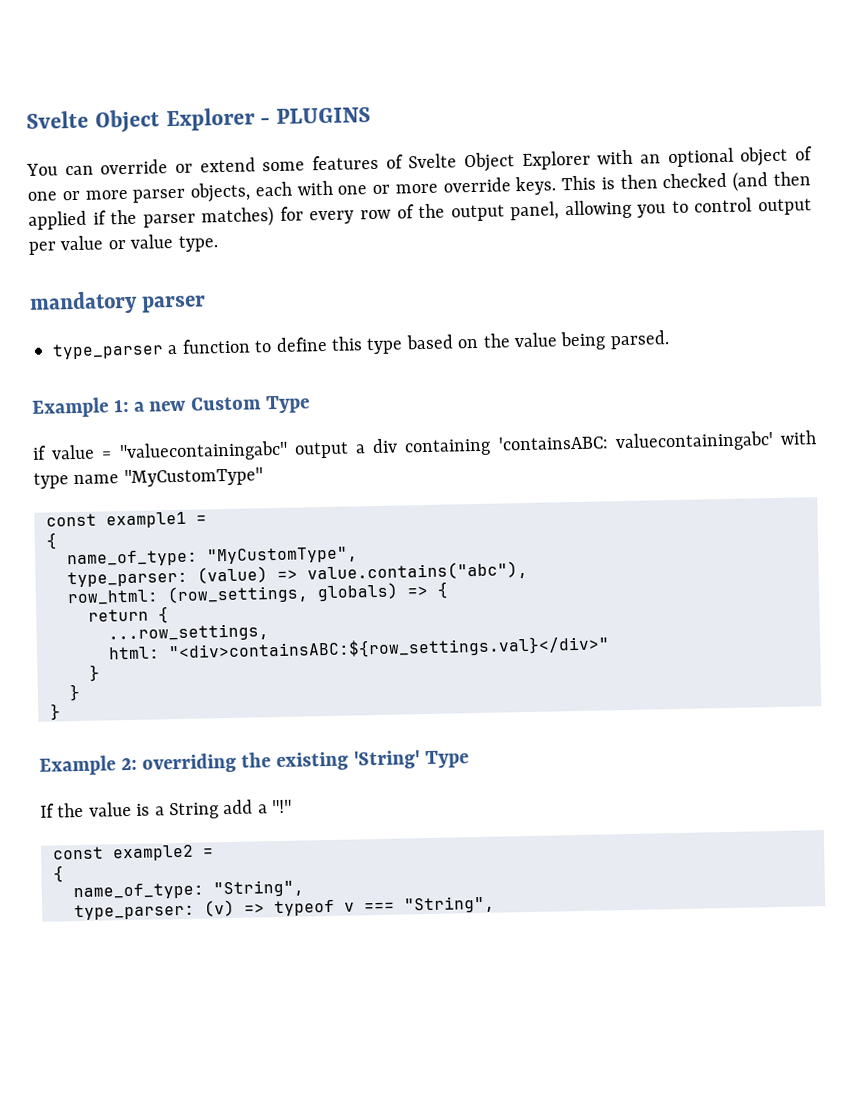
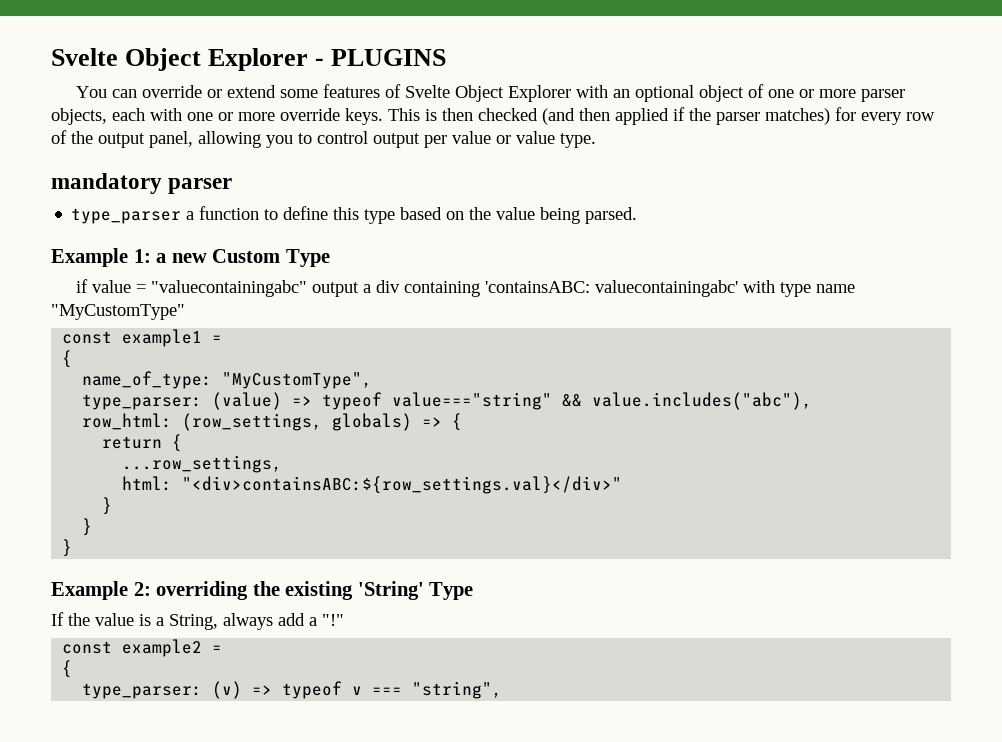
- type_parser: (value) => value.contains("abc"),
+ type_parser: (value) => typeof value==="string" && value.includes("abc"),
- If the value is a String add a "!"
+ If the value is a String, always add a "!"
- name_of_type: "String",
- type_parser: (v) => typeof v === "String",
+ type_parser: (v) => typeof v === "string",

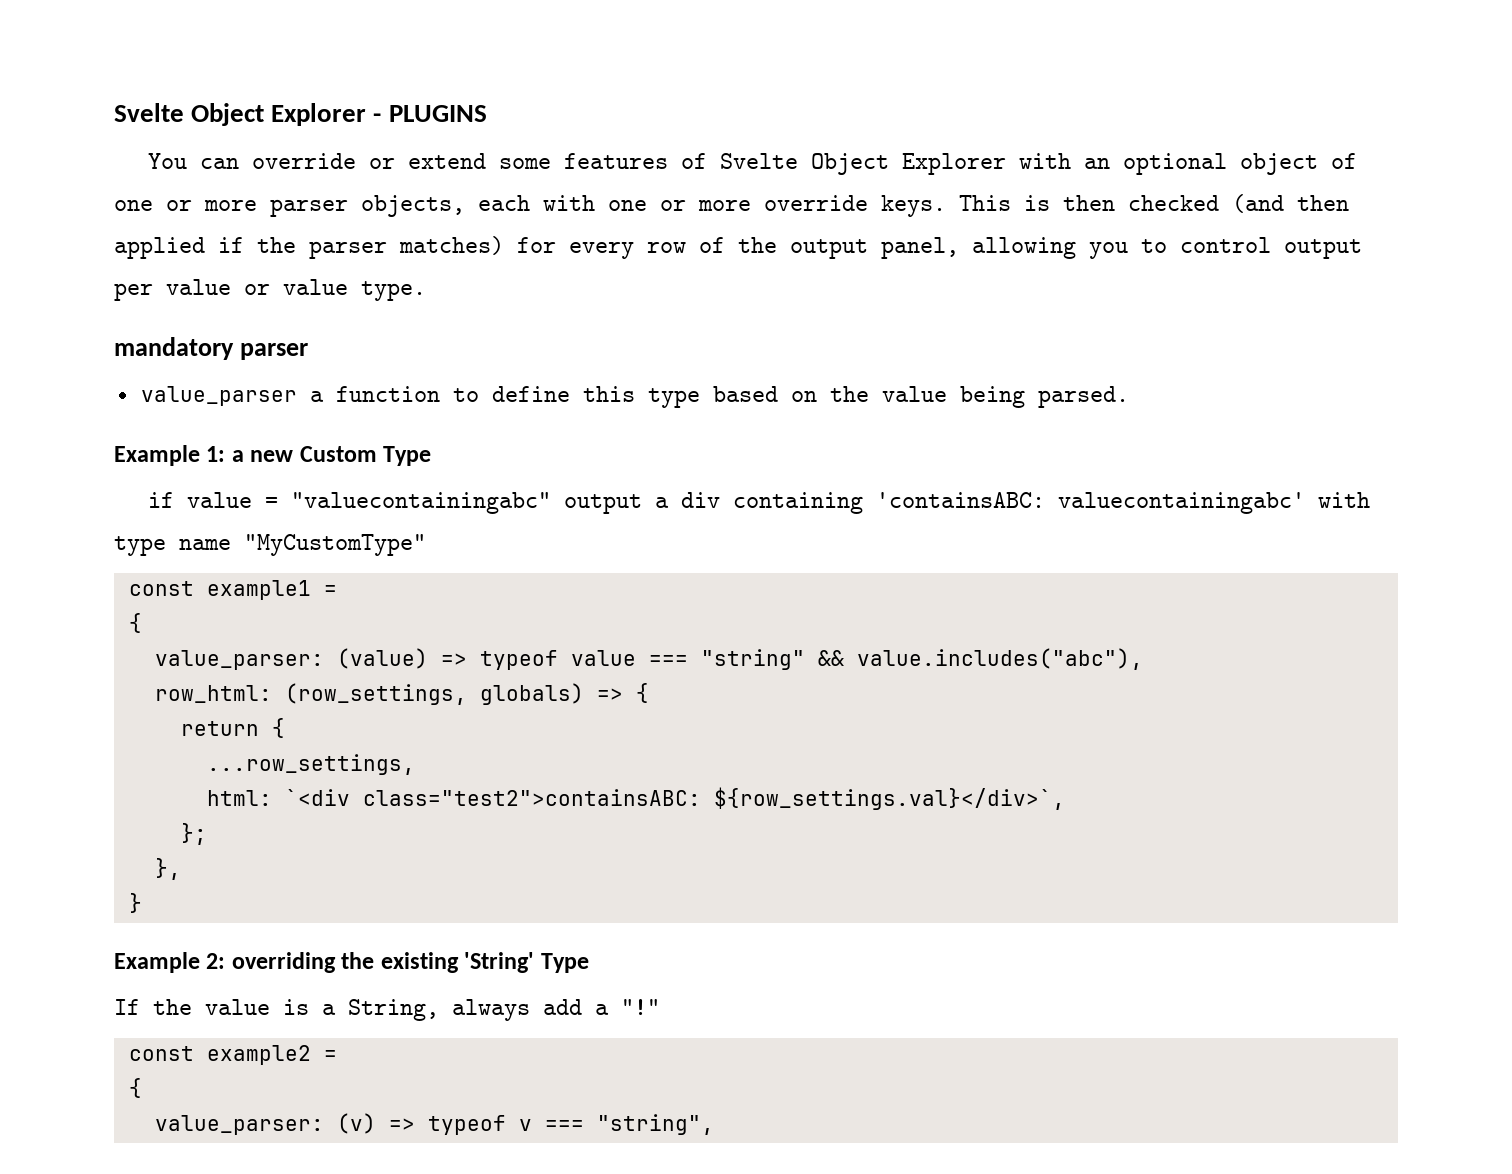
- type_parser a function to define this type based on the value being parsed.
+ value_parser a function to define this type based on the value being parsed.
- name_of_type: "MyCustomType",
- type_parser: (value) => typeof value==="string" && value.includes("abc"),
+ value_parser: (value) => typeof value === "string" && value.includes("abc"),
- html: "<div>containsABC:${row_settings.val}</div>"
- }
- }
+ html: `<div class="test2">containsABC: ${row_settings.val}</div>`,
+ };
+ },
- type_parser: (v) => typeof v === "string",
+ value_parser: (v) => typeof v === "string",

